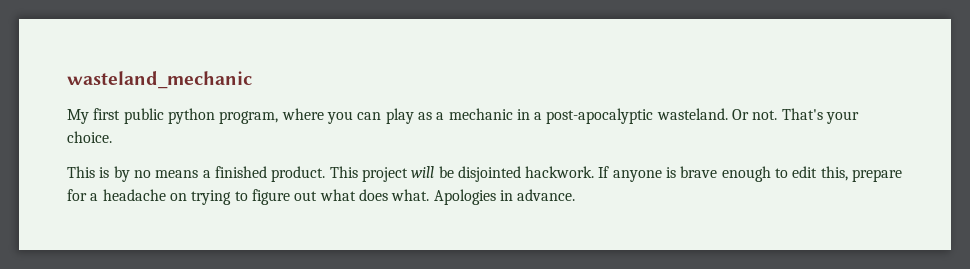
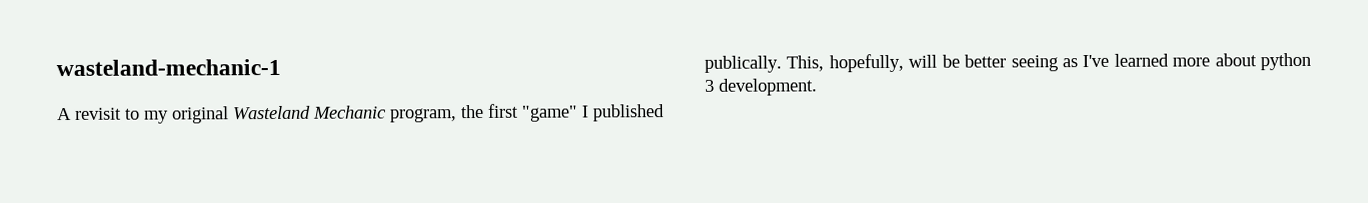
- wasteland_mechanic
- My first public python program, where you can play as a mechanic in a post-apocalyptic wasteland. Or not. That's your choice.
- This is by no means a finished product. This project will be disjointed hackwork. If anyone is brave enough to edit this, prepare for a headache on trying to figure out what does what. Apologies in advance.
+ wasteland-mechanic-1
+ A revisit to my original Wasteland Mechanic program, the first "game" I published publically. This, hopefully, will be better seeing as I've learned more about python 3 development.

